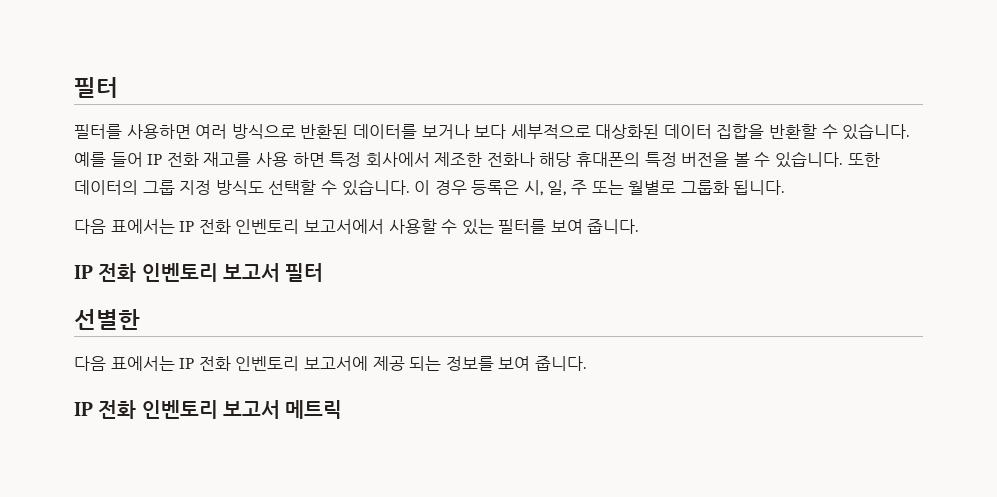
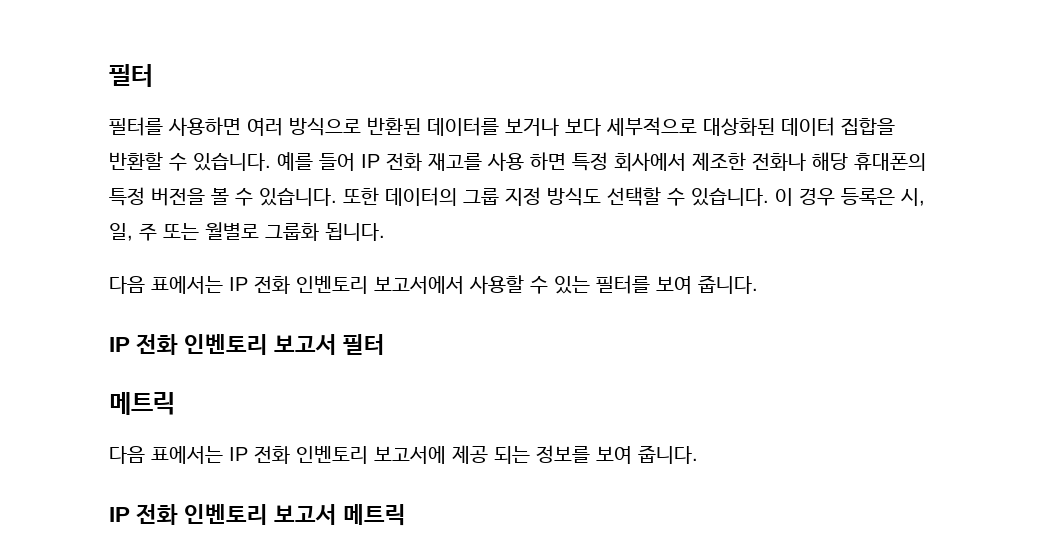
  IP 전화 인벤토리 보고서 필터
- 선별한
+ 메트릭

